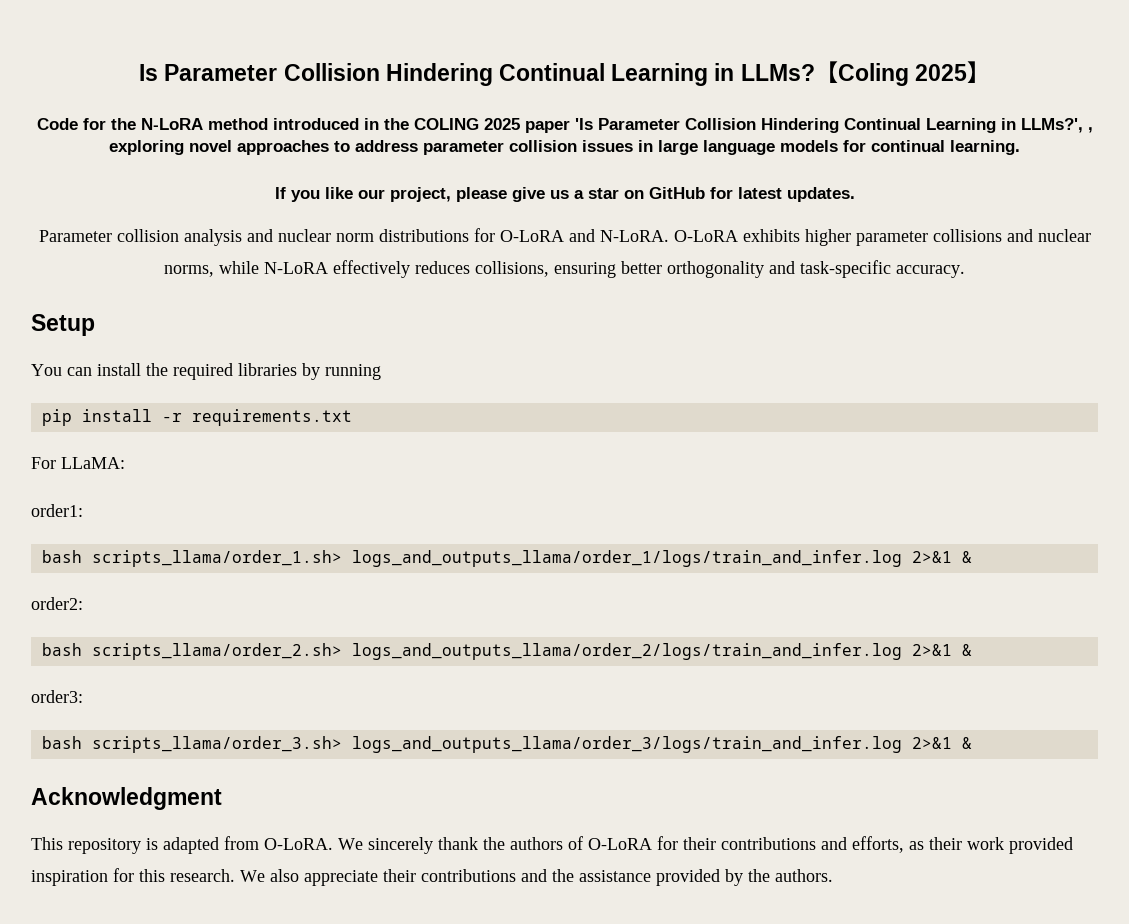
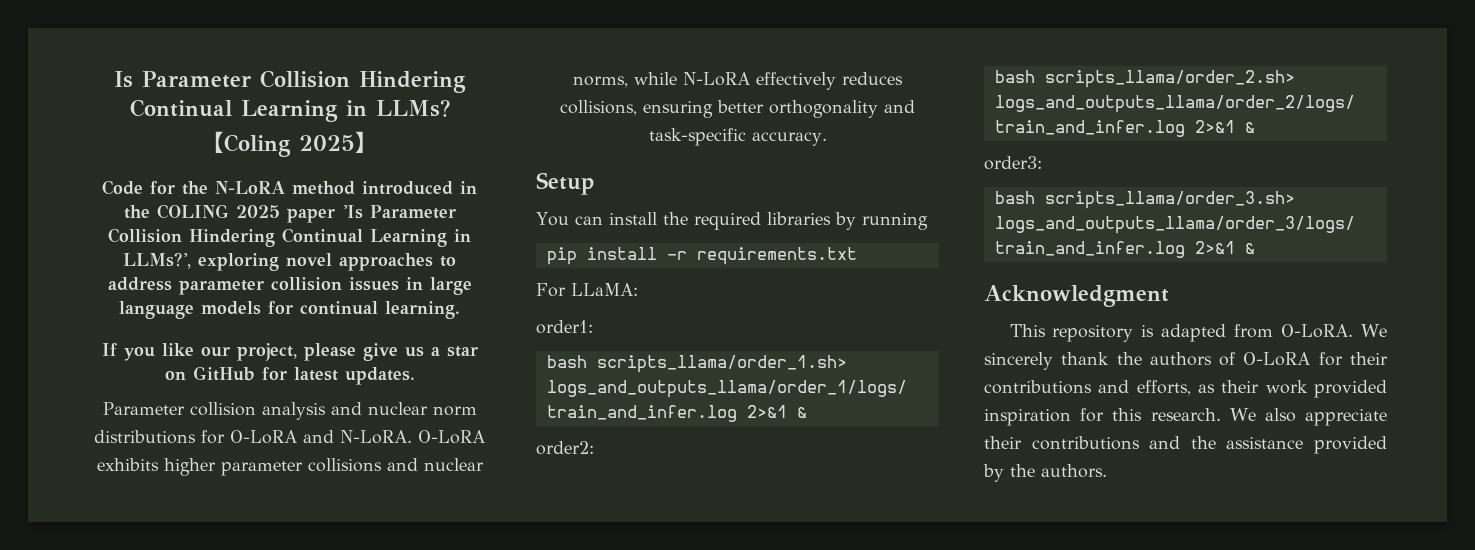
- Is Parameter Collision Hindering Continual Learning in LLMs?【Coling 2025】
+ Is Parameter Collision Hindering Continual Learning in LLMs?
+ 【Coling 2025】
- Code for the N-LoRA method introduced in the COLING 2025 paper 'Is Parameter Collision Hindering Continual Learning in LLMs?', , exploring novel approaches to address parameter collision issues in large language models for continual learning.
+ Code for the N-LoRA method introduced in the COLING 2025 paper 'Is Parameter Collision Hindering Continual Learning in LLMs?', exploring novel approaches to address parameter collision issues in large language models for continual learning.

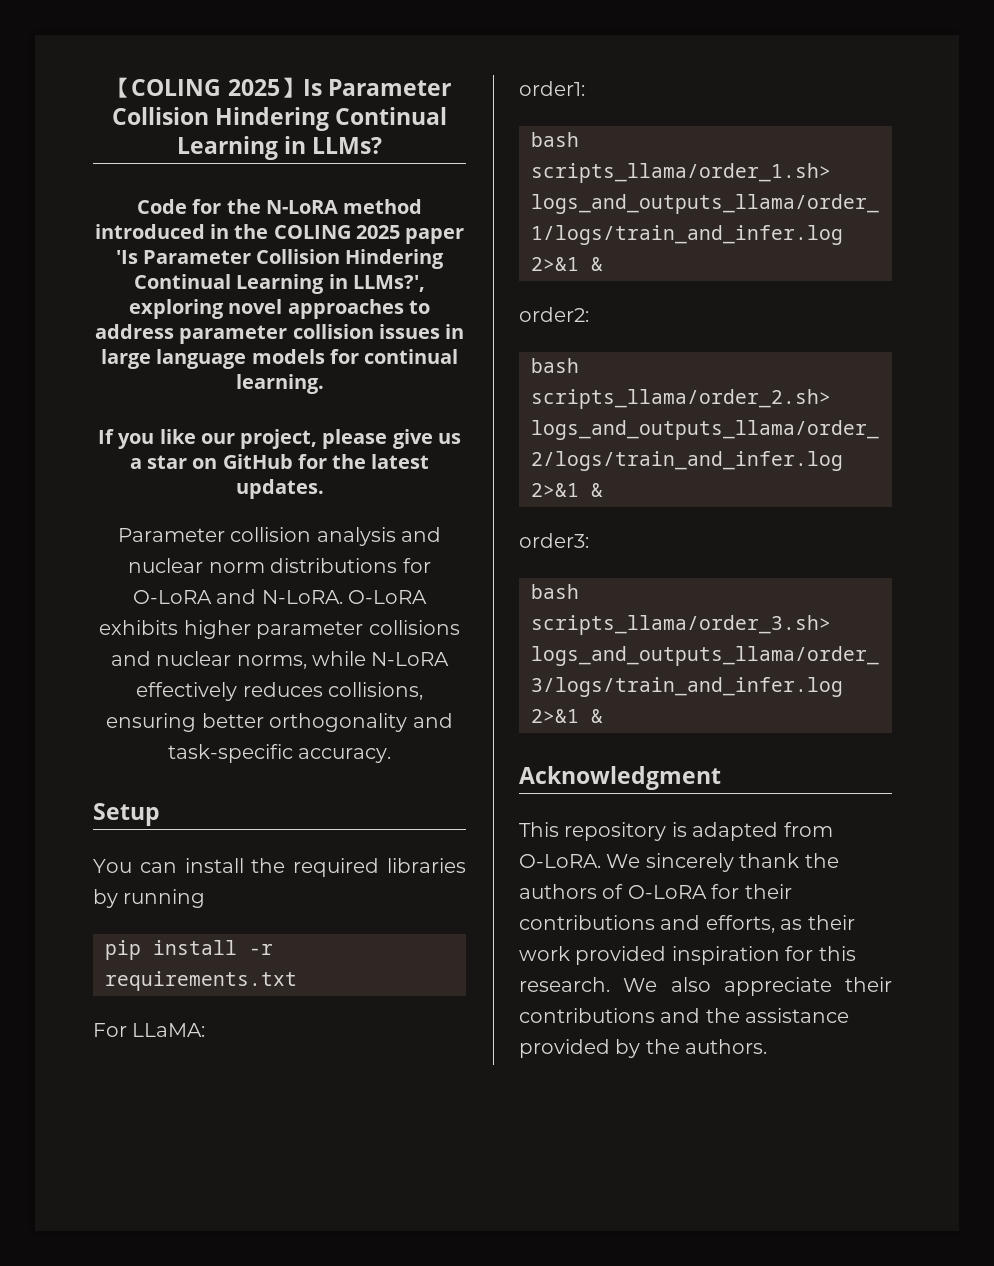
- Is Parameter Collision Hindering Continual Learning in LLMs?
+ 【COLING 2025】Is Parameter Collision Hindering Continual Learning in LLMs?
- 【Coling 2025】
- If you like our project, please give us a star on GitHub for latest updates.
+ If you like our project, please give us a star on GitHub for the latest updates.

